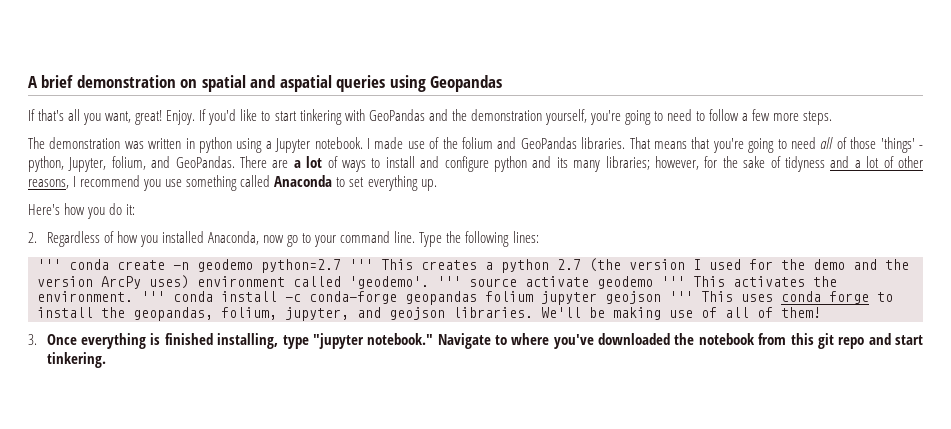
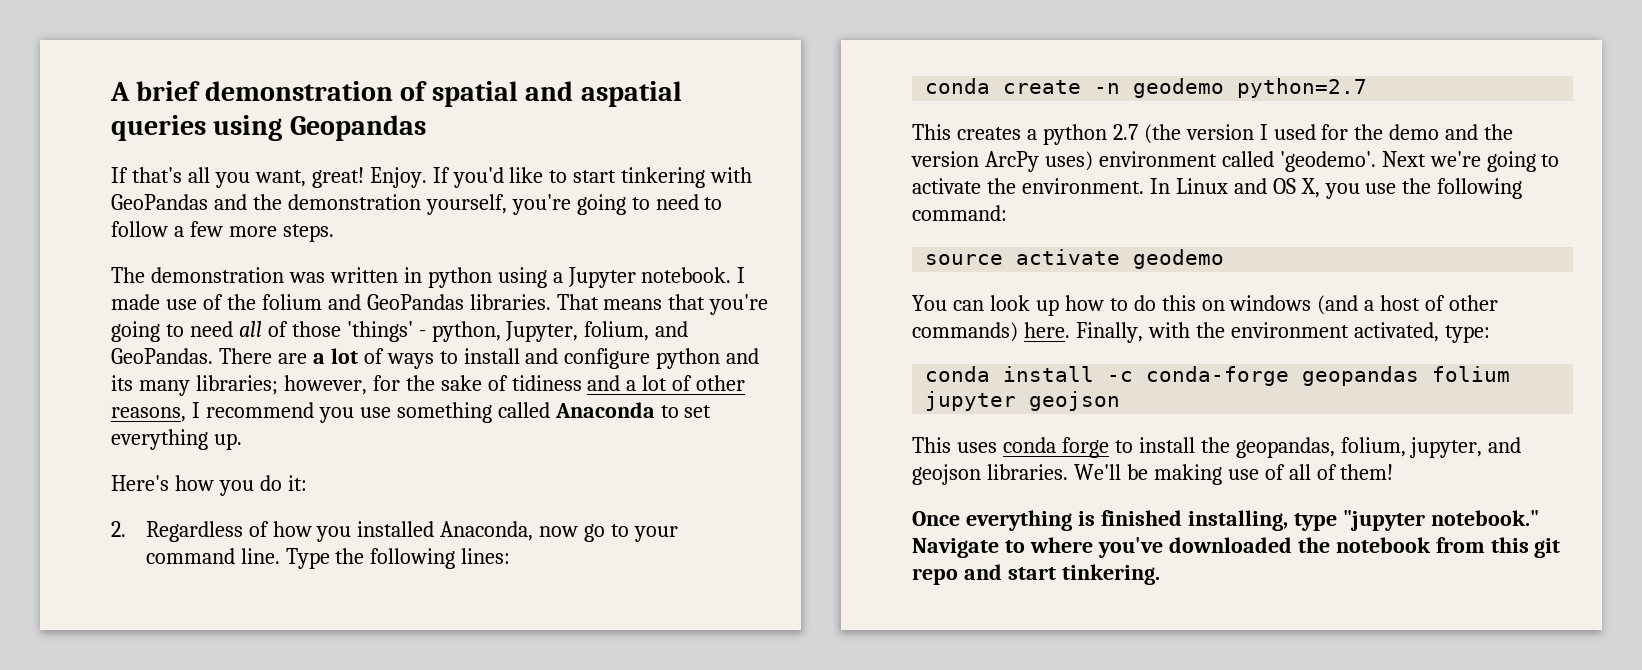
- A brief demonstration on spatial and aspatial queries using Geopandas
+ A brief demonstration of spatial and aspatial queries using Geopandas
- There are a lot of ways to install and configure python and its many libraries; however, for the sake of tidyness and a lot of other reasons, I recommend you use something called Anaconda to set everything up.
+ There are a lot of ways to install and configure python and its many libraries; however, for the sake of tidiness and a lot of other reasons, I recommend you use something called Anaconda to set everything up.
- ''' conda create -n geodemo python=2.7 ''' This creates a python 2.7 (the version I used for the demo and the version ArcPy uses) environment called 'geodemo'.
+ conda create -n geodemo python=2.7
+ This creates a python 2.7 (the version I used for the demo and the version ArcPy uses) environment called 'geodemo'.
- ''' source activate geodemo ''' This activates the environment. ''' conda install -c conda-forge geopandas folium jupyter geojson ''' This uses conda forge to install the geopandas, folium, jupyter, and geojson libraries.
+ Next we're going to activate the environment. In Linux and OS X, you use the following command:
+ source activate geodemo
+ You can look up how to do this on windows (and a host of other commands) here. Finally, with the environment activated, type:
+ conda install -c conda-forge geopandas folium jupyter geojson
+ This uses conda forge to install the geopandas, folium, jupyter, and geojson libraries.
- 3. Once everything is finished installing, type "jupyter notebook."
+ Once everything is finished installing, type "jupyter notebook."

